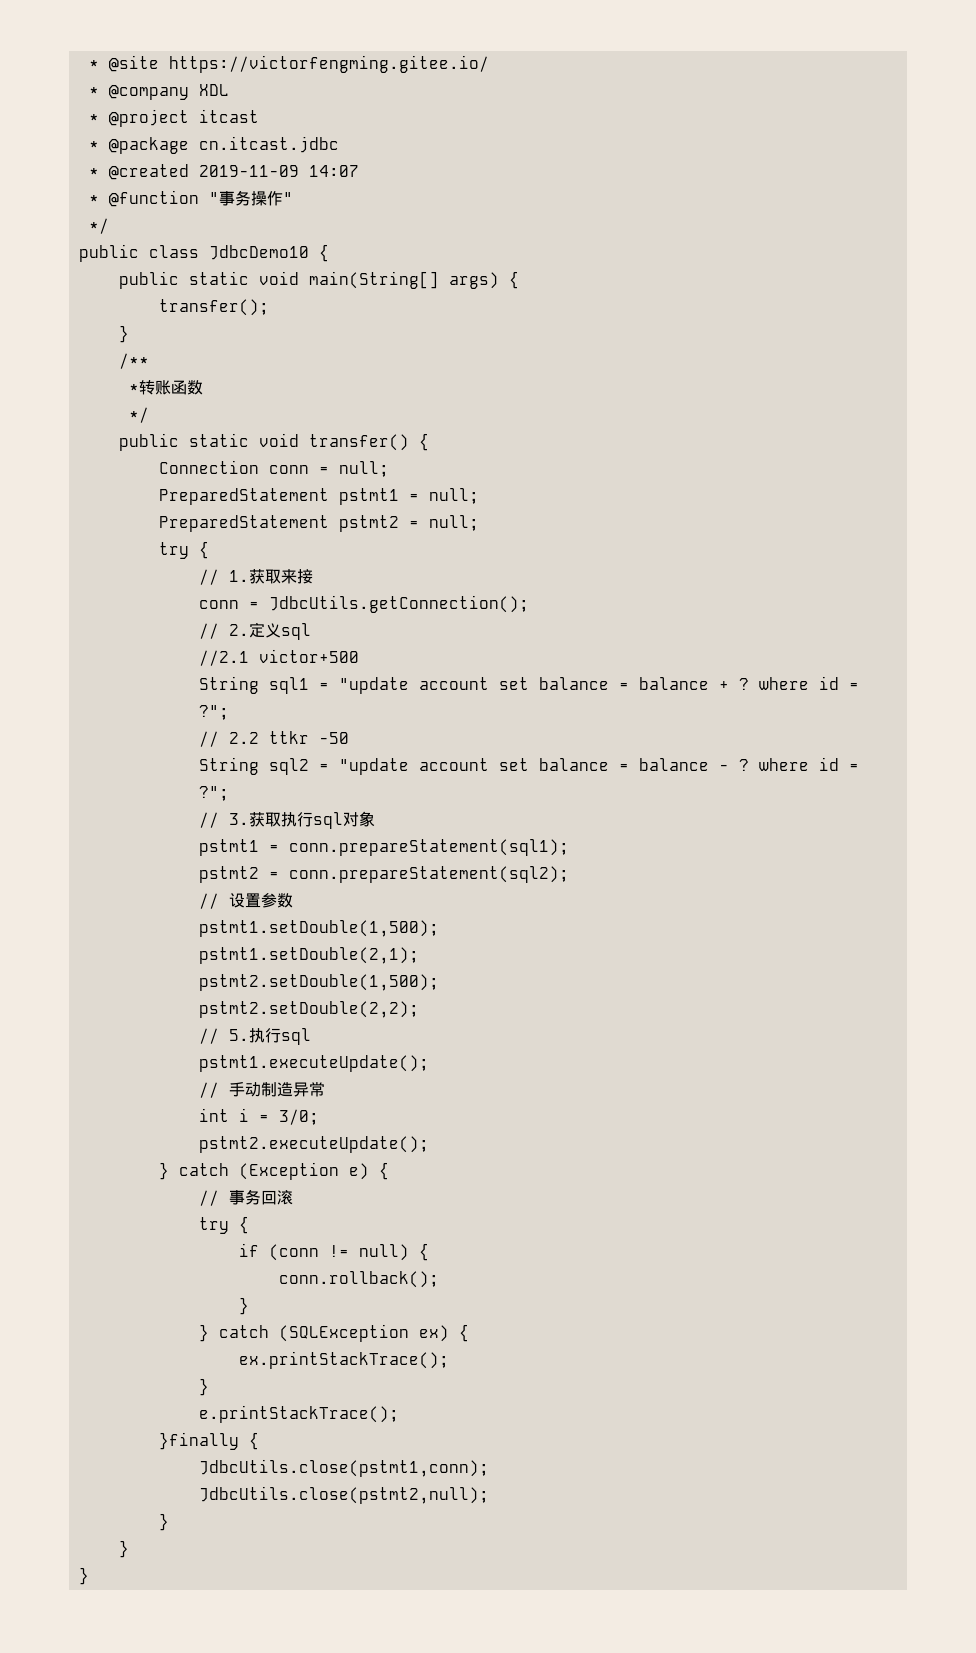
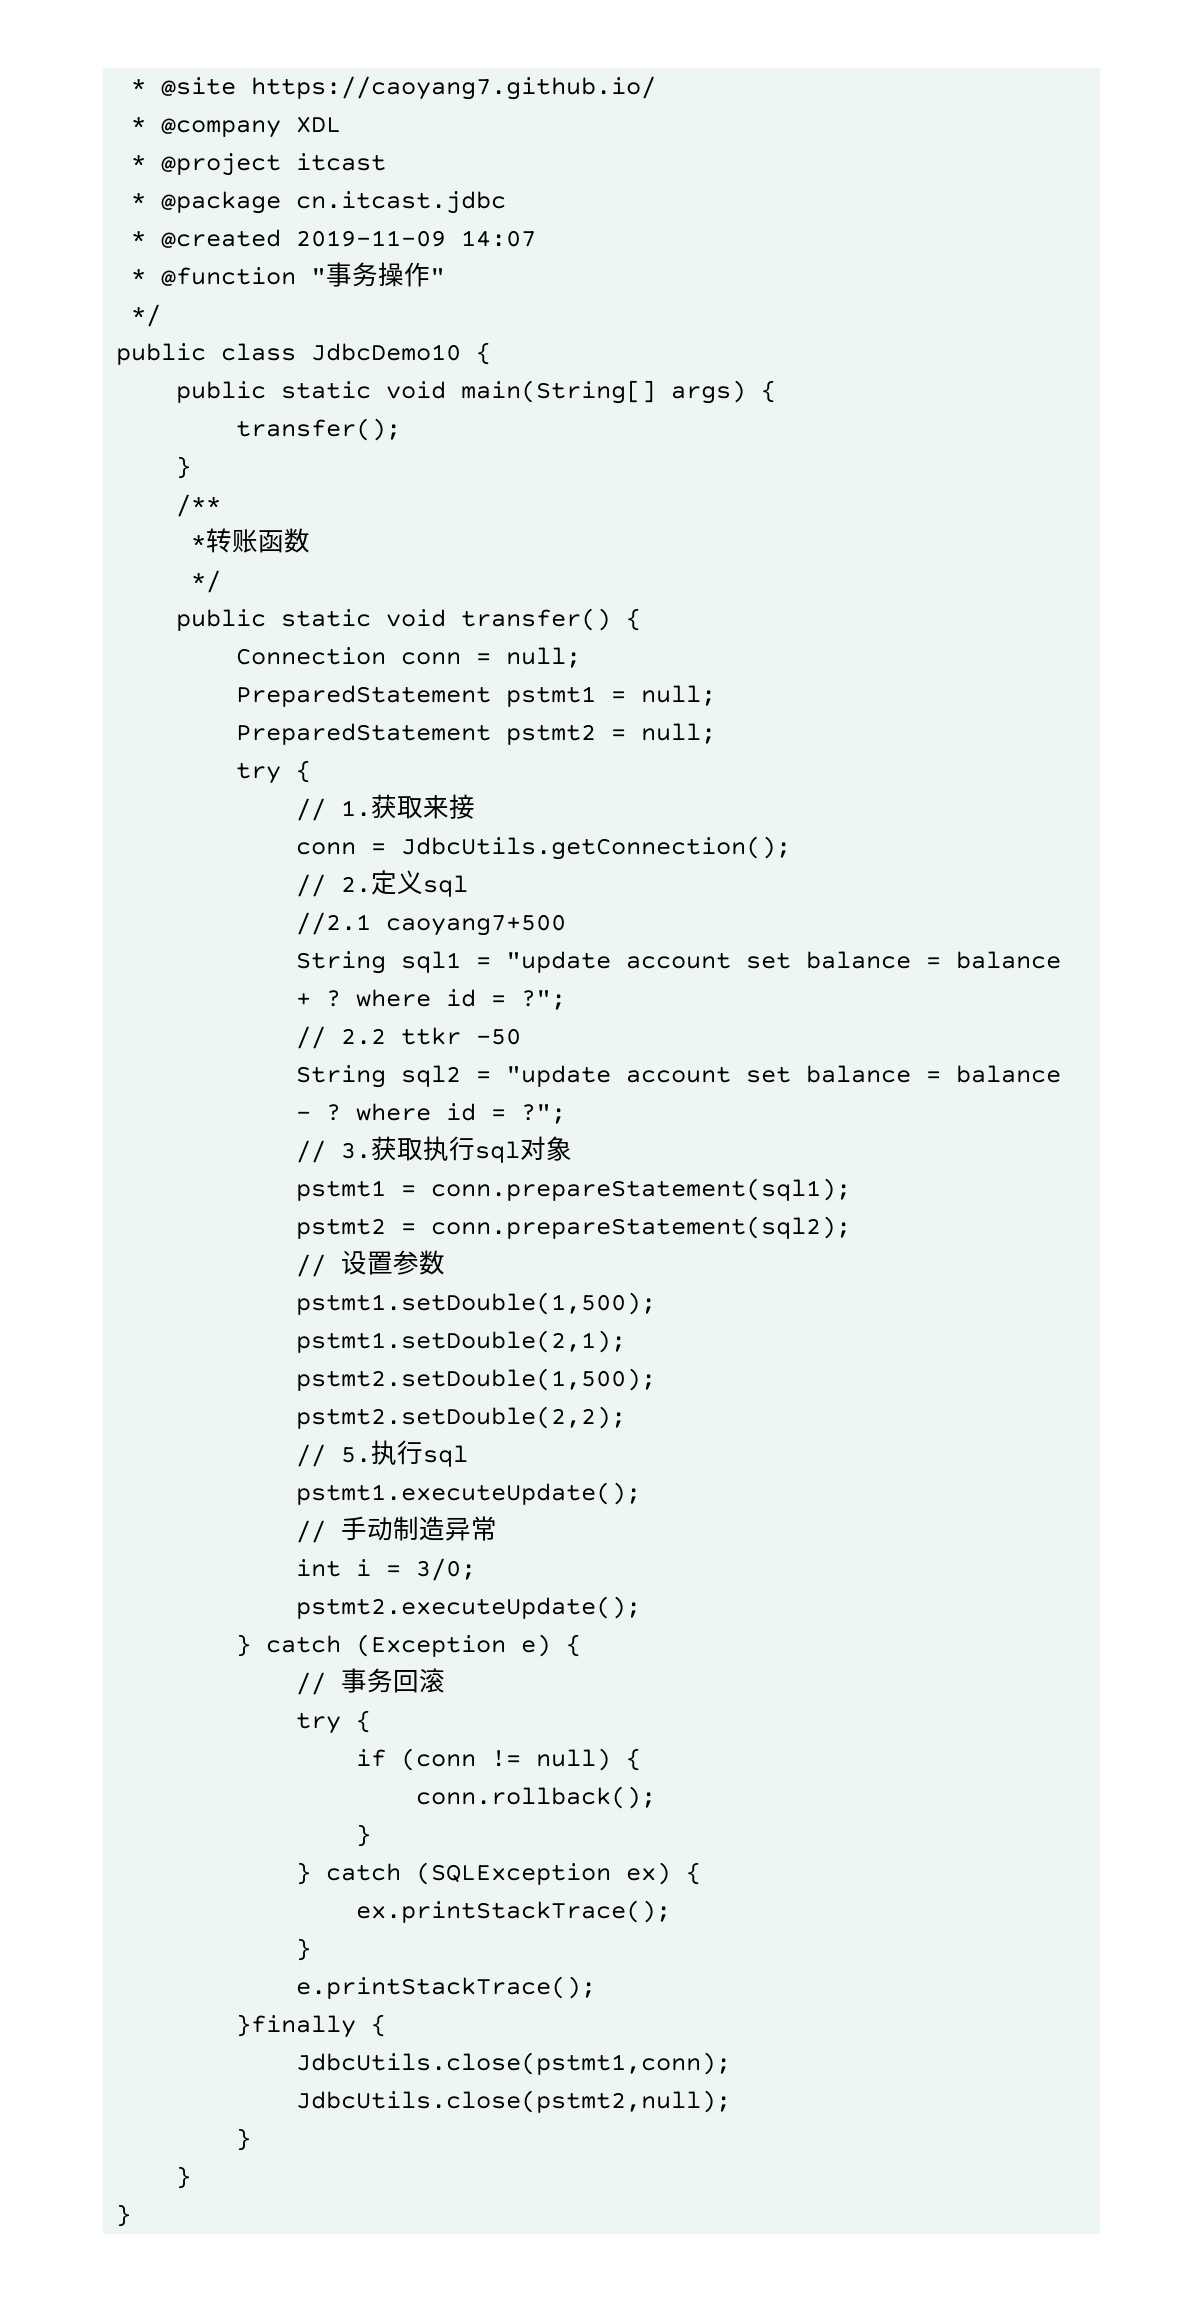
- * @site https://victorfengming.gitee.io/
+ * @site https://caoyang7.github.io/
- //2.1 victor+500
+ //2.1 caoyang7+500

